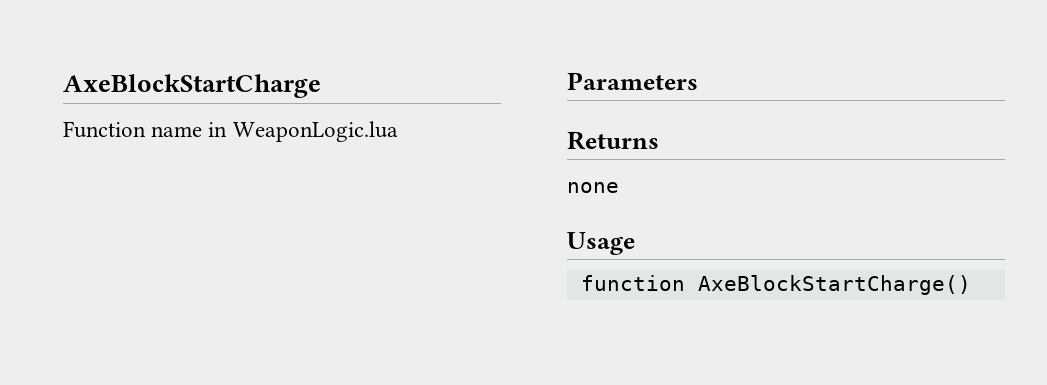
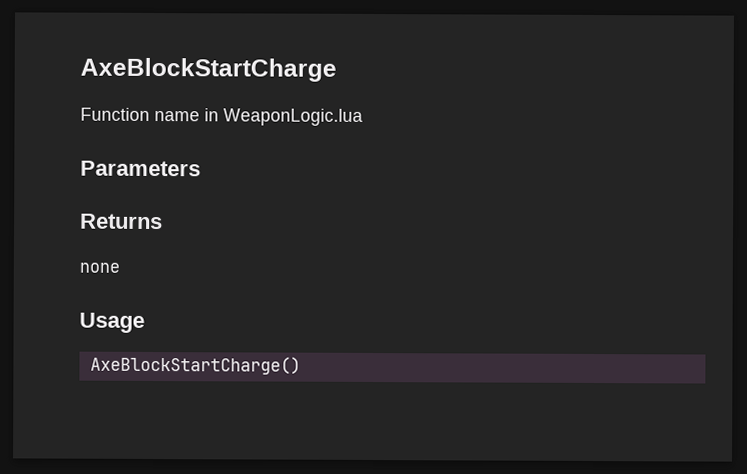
- function AxeBlockStartCharge()
+ AxeBlockStartCharge()

